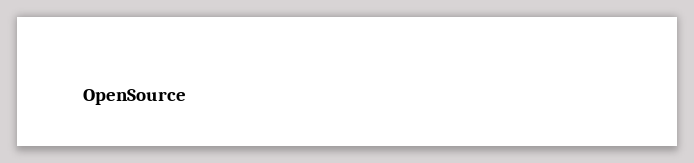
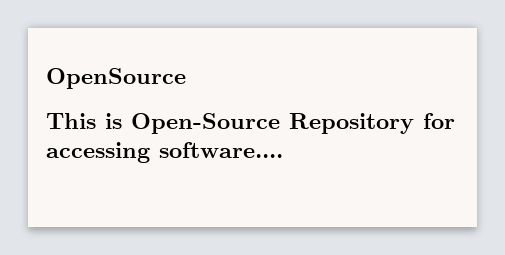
+ This is Open-Source Repository for accessing software....

